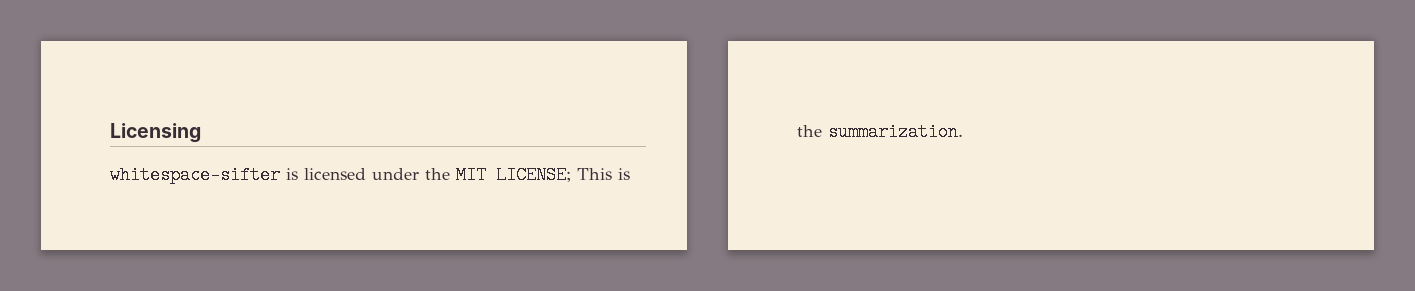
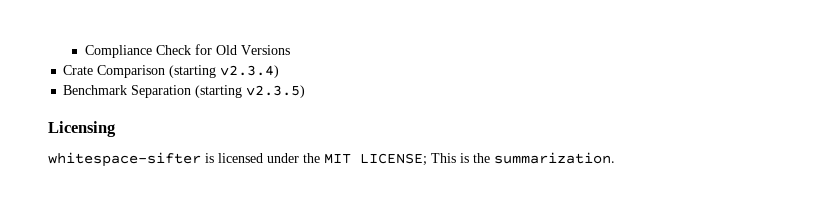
+ Compliance Check for Old Versions
+ Crate Comparison (starting v2.3.4)
+ Benchmark Separation (starting v2.3.5)

